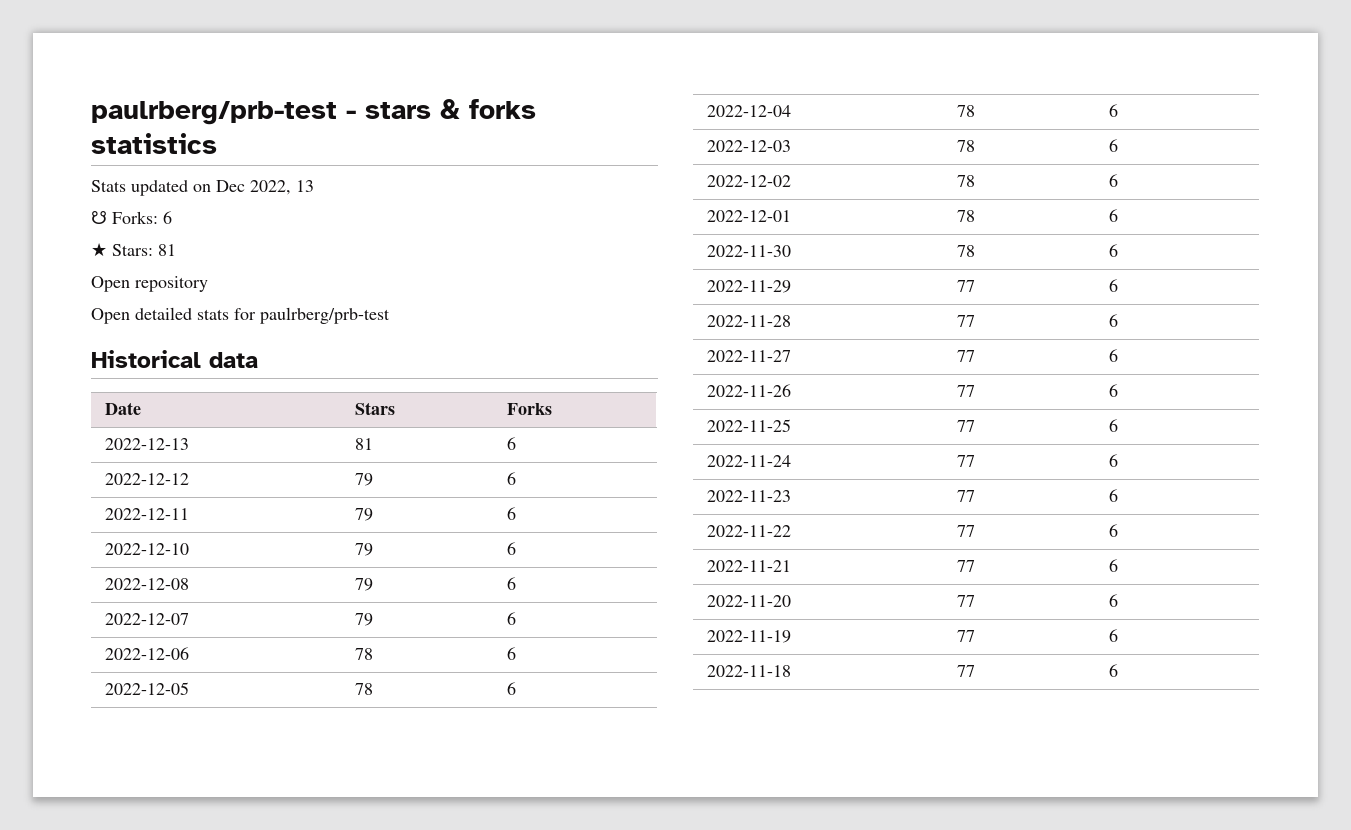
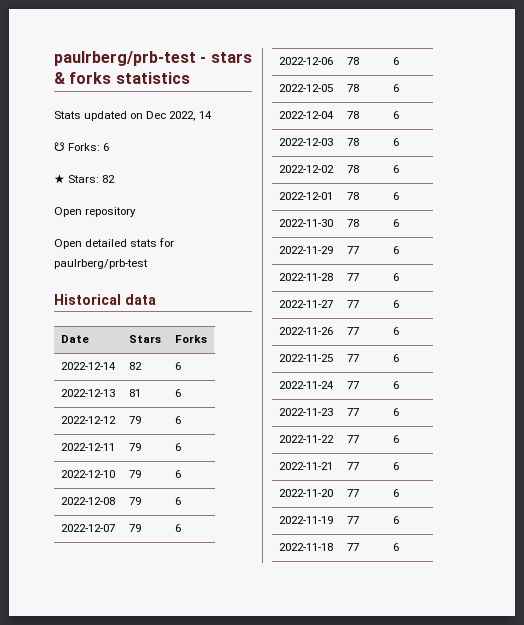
- Stats updated on Dec 2022, 13
+ Stats updated on Dec 2022, 14
- ★ Stars: 81
+ ★ Stars: 82
+ 2022-12-14 | 82 | 6

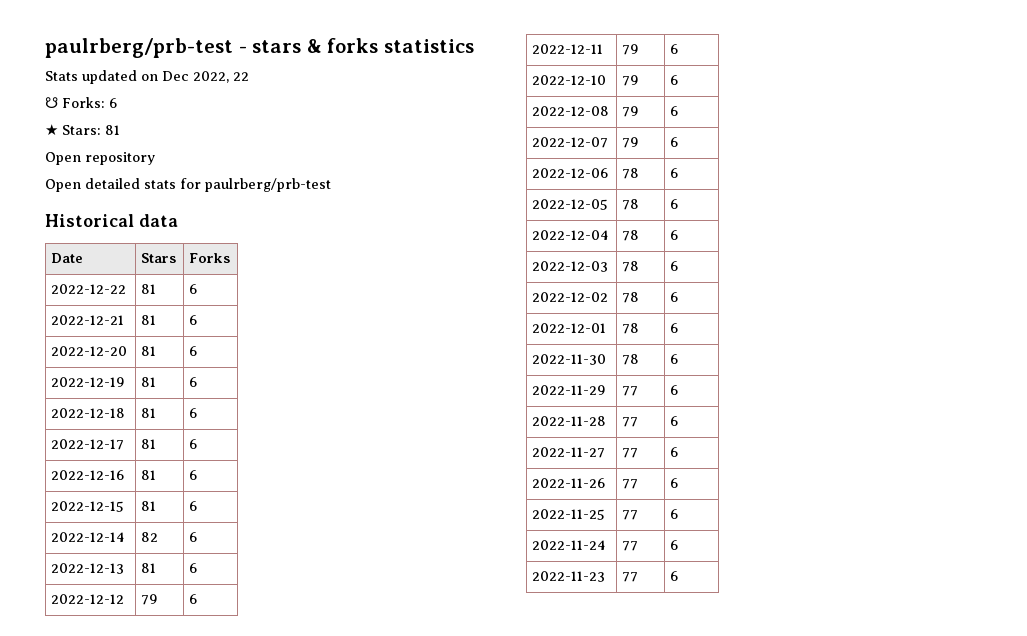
- Stats updated on Dec 2022, 14
+ Stats updated on Dec 2022, 22
- ★ Stars: 82
+ ★ Stars: 81
+ 2022-12-22 | 81 | 6
+ 2022-12-21 | 81 | 6
+ 2022-12-20 | 81 | 6
+ 2022-12-19 | 81 | 6
+ 2022-12-18 | 81 | 6
+ 2022-12-17 | 81 | 6
+ 2022-12-16 | 81 | 6
+ 2022-12-15 | 81 | 6
- 2022-11-22 | 77 | 6
- 2022-11-21 | 77 | 6
- 2022-11-20 | 77 | 6
- 2022-11-19 | 77 | 6
- 2022-11-18 | 77 | 6

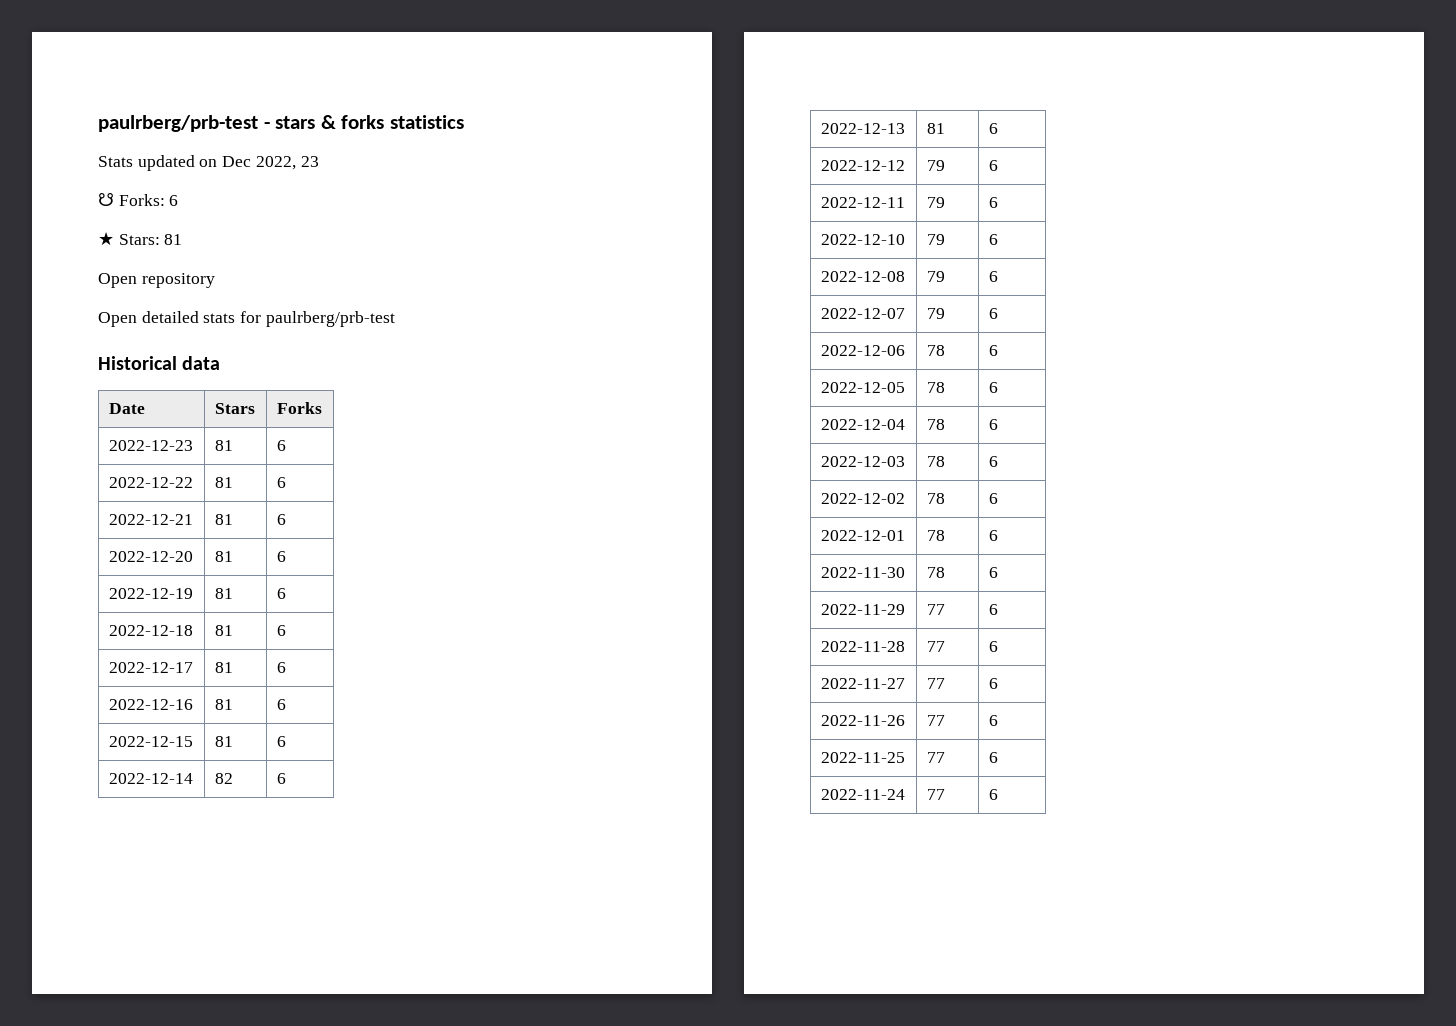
- Stats updated on Dec 2022, 22
+ Stats updated on Dec 2022, 23
+ 2022-12-23 | 81 | 6
- 2022-11-23 | 77 | 6

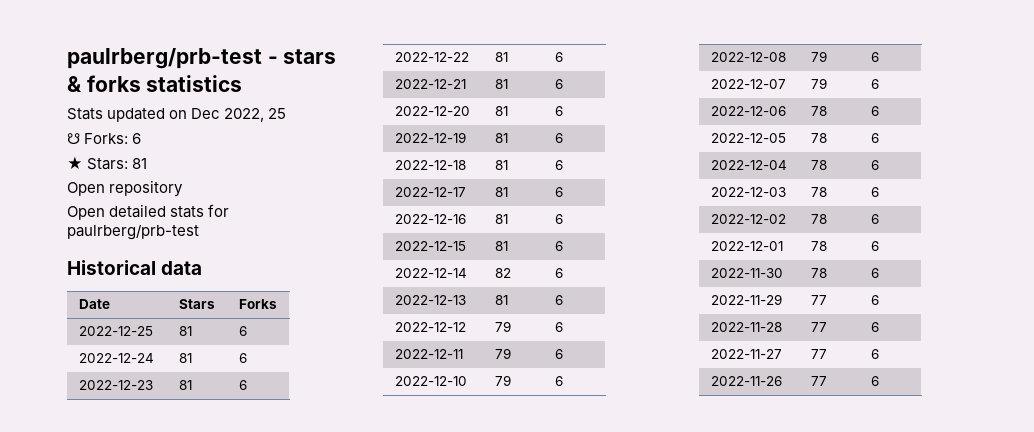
- Stats updated on Dec 2022, 23
+ Stats updated on Dec 2022, 25
+ 2022-12-25 | 81 | 6
+ 2022-12-24 | 81 | 6
- 2022-11-25 | 77 | 6
- 2022-11-24 | 77 | 6

